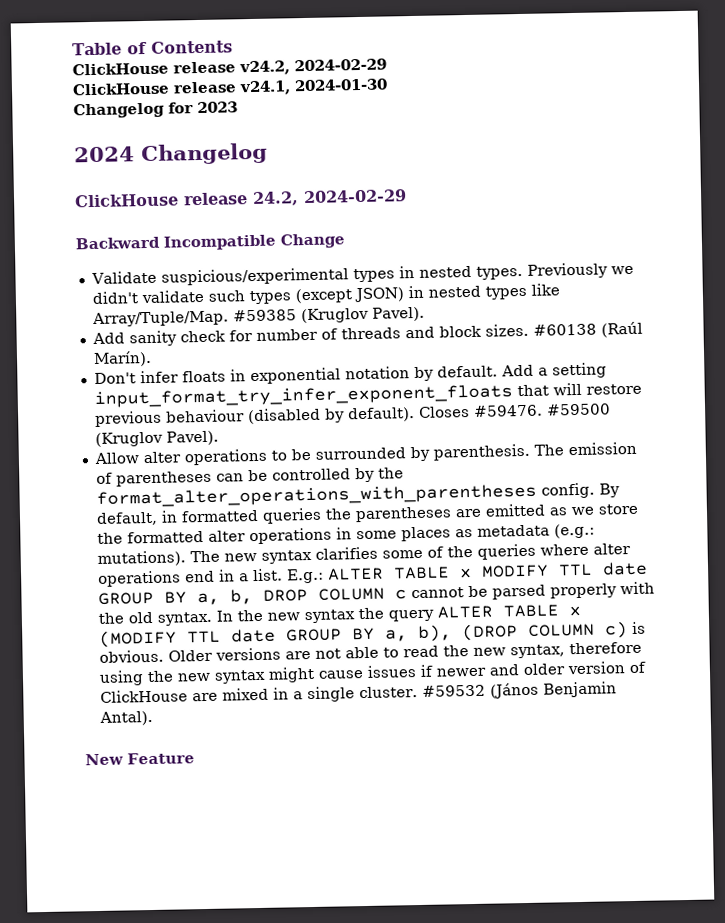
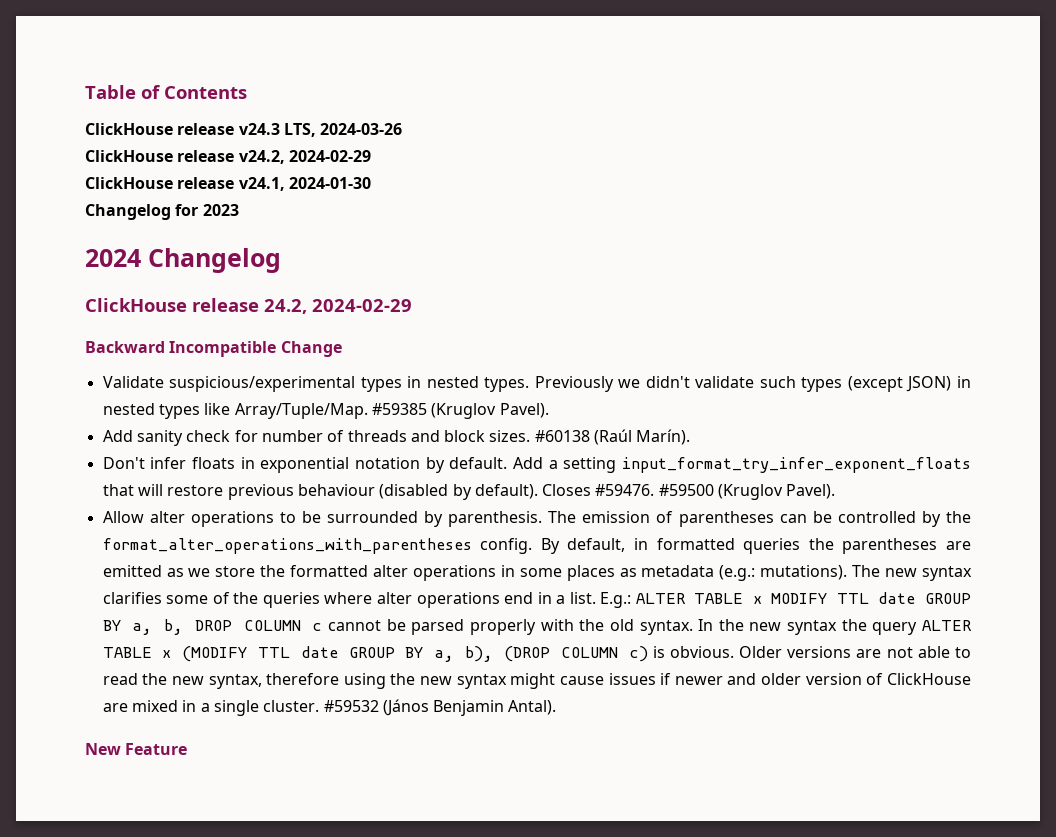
+ ClickHouse release v24.3 LTS, 2024-03-26

